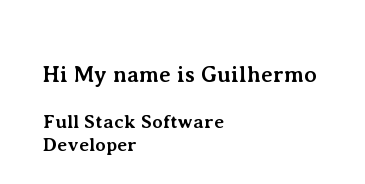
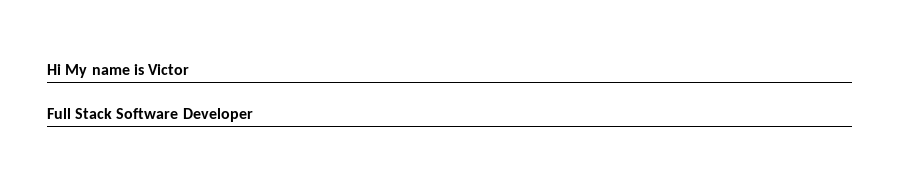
- Hi My name is Guilhermo
+ Hi My name is Victor

